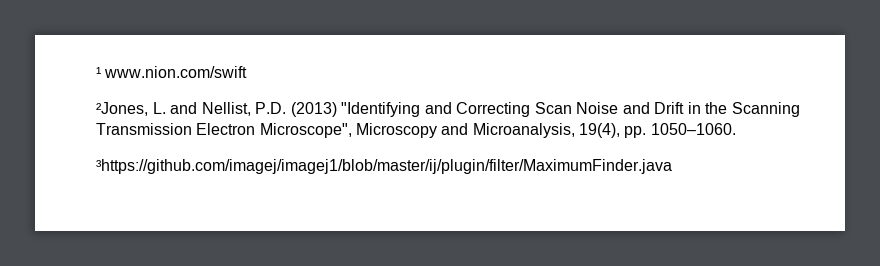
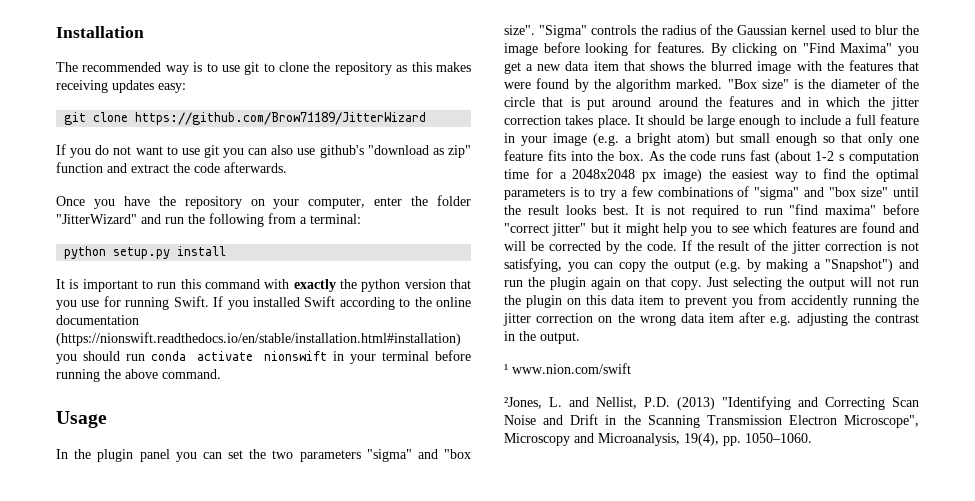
+ Installation
+ The recommended way is to use git to clone the repository as this makes receiving updates easy:
+ git clone https://github.com/Brow71189/JitterWizard
+ If you do not want to use git you can also use github's "download as zip" function and extract the code afterwards.
+ Once you have the repository on your computer, enter the folder "JitterWizard" and run the following from a terminal:
+ python setup.py install
+ It is important to run this command with exactly the python version that you use for running Swift. If you installed Swift according to the online documentation (https://nionswift.readthedocs.io/en/stable/installation.html#installation) you should run conda activate nionswift in your terminal before running the above command.
+ Usage
+ In the plugin panel you can set the two parameters "sigma" and "box size". "Sigma" controls the radius of the Gaussian kernel used to blur the image before looking for features. By clicking on "Find Maxima" you get a new data item that shows the blurred image with the features that were found by the algorithm marked. "Box size" is the diameter of the circle that is put around around the features and in which the jitter correction takes place. It should be large enough to include a full feature in your image (e.g. a bright atom) but small enough so that only one feature fits into the box. As the code runs fast (about 1-2 s computation time for a 2048x2048 px image) the easiest way to find the optimal parameters is to try a few combinations of "sigma" and "box size" until the result looks best. It is not required to run "find maxima" before "correct jitter" but it might help you to see which features are found and will be corrected by the code. If the result of the jitter correction is not satisfying, you can copy the output (e.g. by making a "Snapshot") and run the plugin again on that copy. Just selecting the output will not run the plugin on this data item to prevent you from accidently running the jitter correction on the wrong data item after e.g. adjusting the contrast in the output.
- ³https://github.com/imagej/imagej1/blob/master/ij/plugin/filter/MaximumFinder.java

